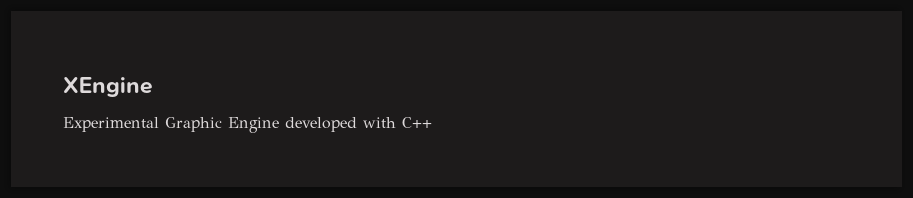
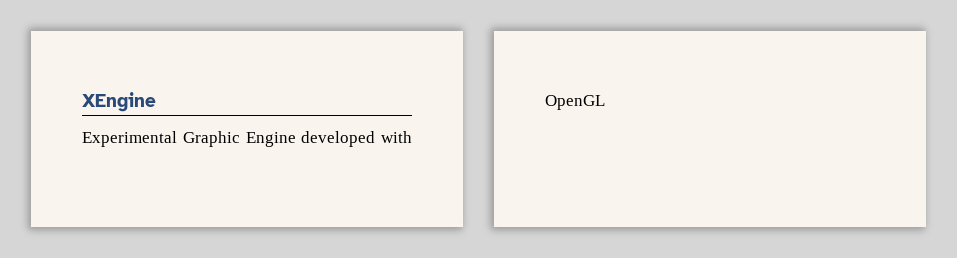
- Experimental Graphic Engine developed with C++
+ Experimental Graphic Engine developed with OpenGL

